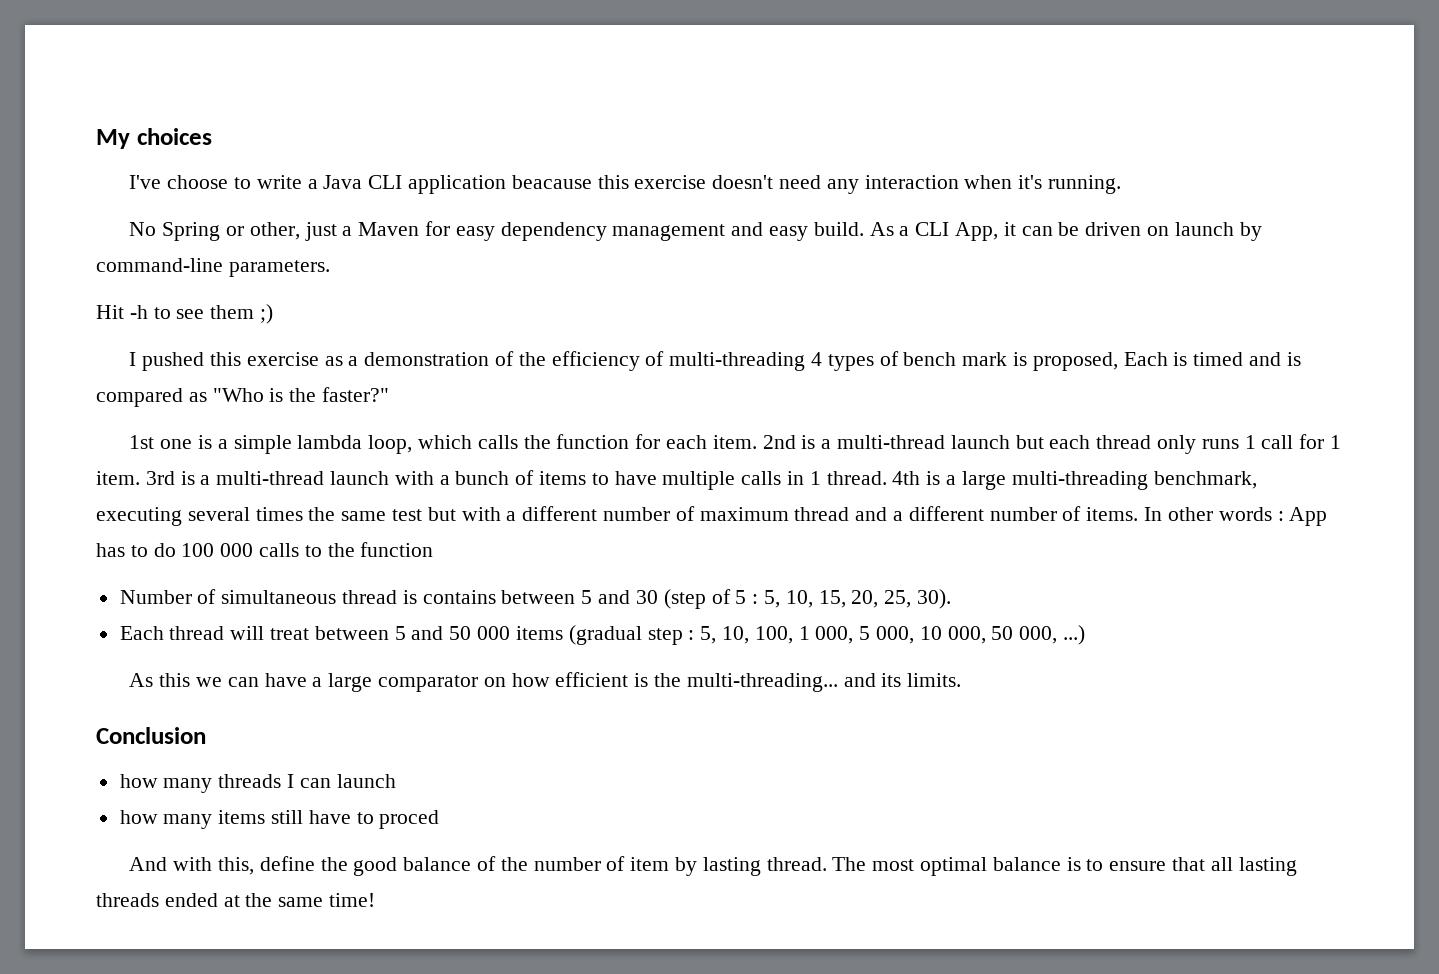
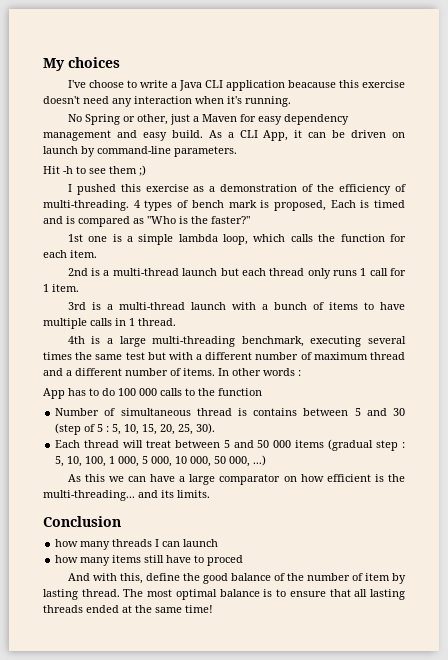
- I pushed this exercise as a demonstration of the efficiency of multi-threading 4 types of bench mark is proposed, Each is timed and is compared as "Who is the faster?"
+ I pushed this exercise as a demonstration of the efficiency of multi-threading. 4 types of bench mark is proposed, Each is timed and is compared as "Who is the faster?"
- 1st one is a simple lambda loop, which calls the function for each item. 2nd is a multi-thread launch but each thread only runs 1 call for 1 item. 3rd is a multi-thread launch with a bunch of items to have multiple calls in 1 thread. 4th is a large multi-threading benchmark, executing several times the same test but with a different number of maximum thread and a different number of items.
+ 1st one is a simple lambda loop, which calls the function for each item.
+ 2nd is a multi-thread launch but each thread only runs 1 call for 1 item.
+ 3rd is a multi-thread launch with a bunch of items to have multiple calls in 1 thread.
+ 4th is a large multi-threading benchmark, executing several times the same test but with a different number of maximum thread and a different number of items.
- In other words : App has to do 100 000 calls to the function
+ In other words :
+ App has to do 100 000 calls to the function

